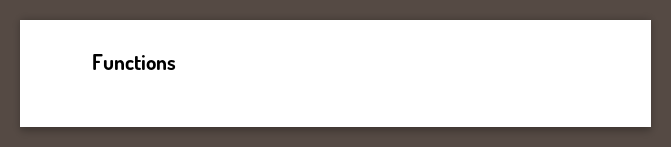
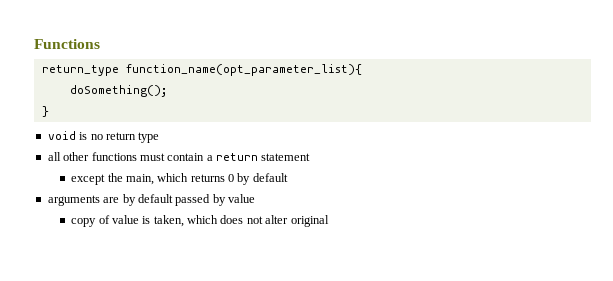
+ return_type function_name(opt_parameter_list){
+ doSomething();
+ }
+ void is no return type
+ all other functions must contain a return statement
+ except the main, which returns 0 by default
+ arguments are by default passed by value
+ copy of value is taken, which does not alter original

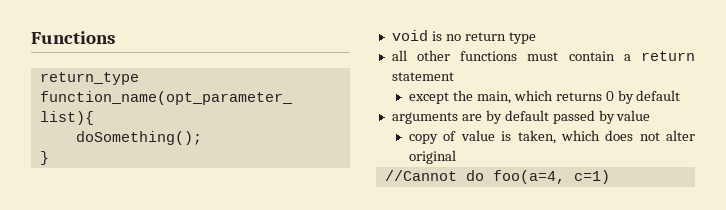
+ //Cannot do foo(a=4, c=1)

